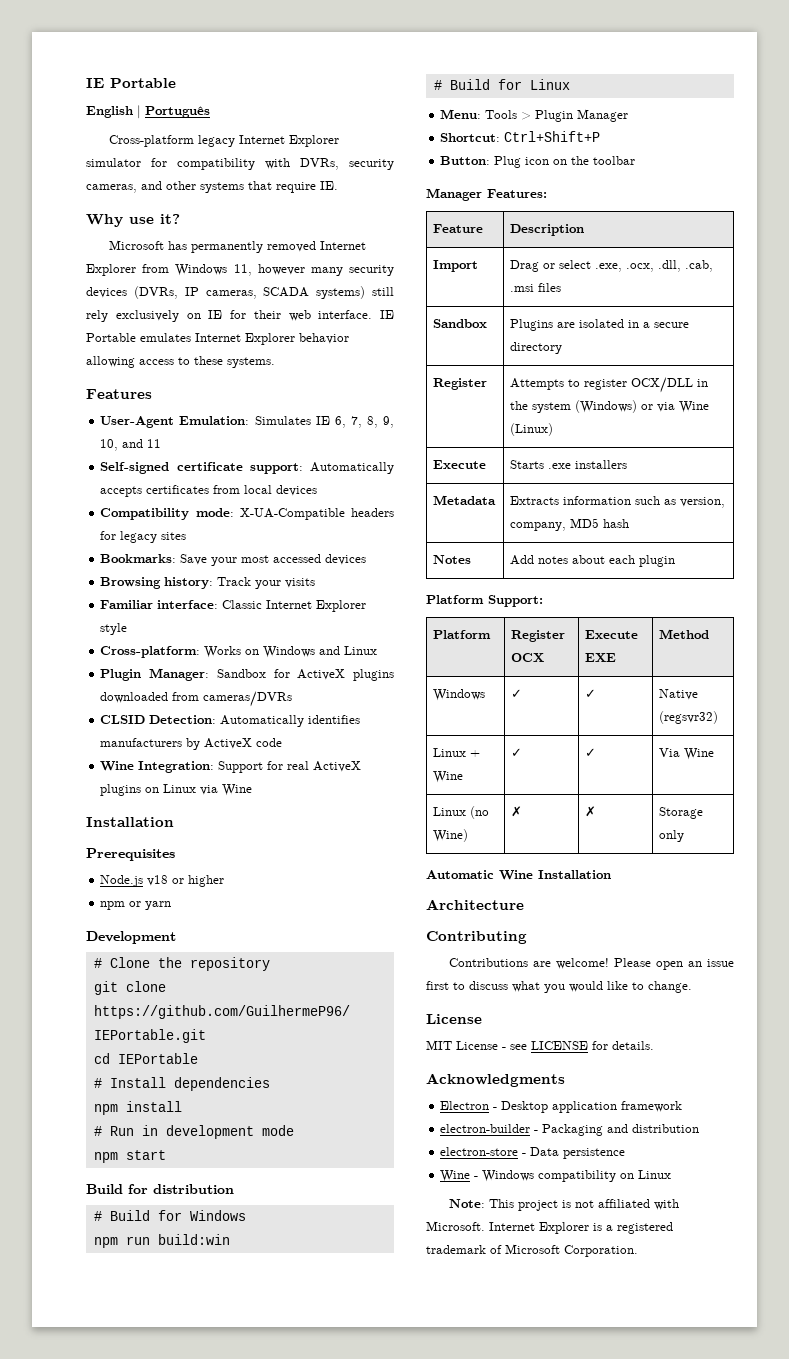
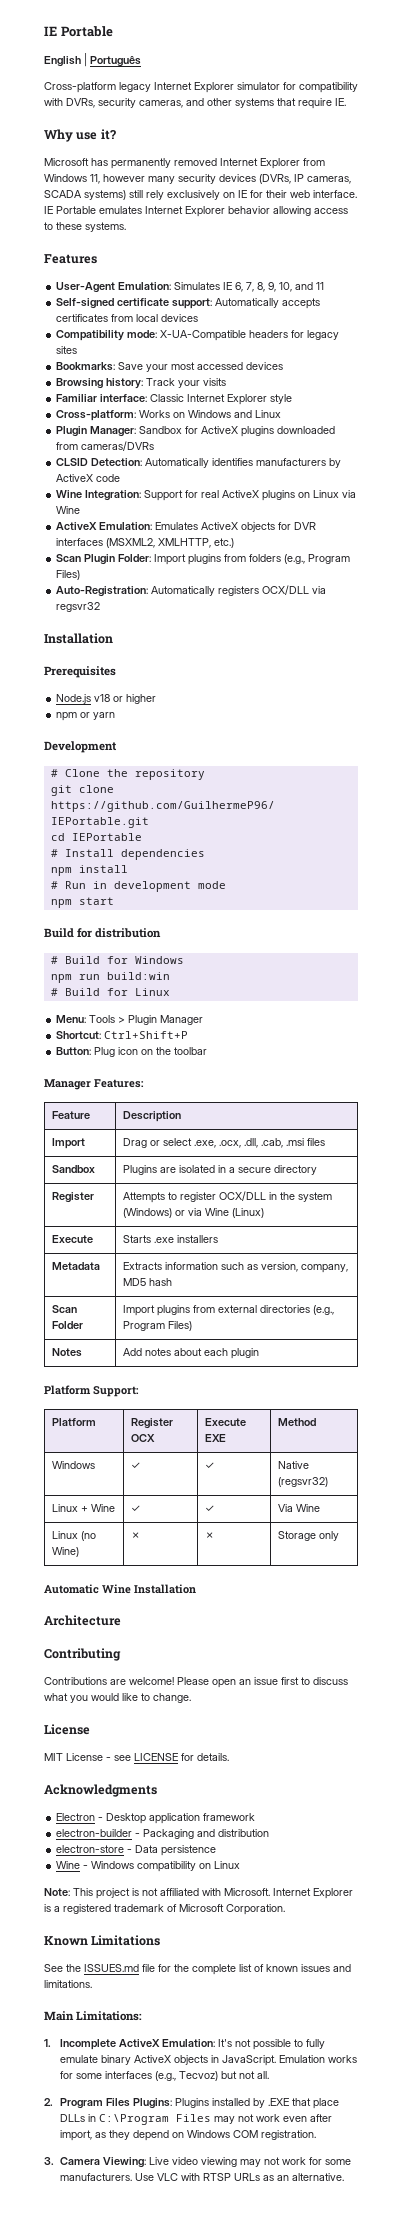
+ ActiveX Emulation: Emulates ActiveX objects for DVR interfaces (MSXML2, XMLHTTP, etc.)
+ Scan Plugin Folder: Import plugins from folders (e.g., Program Files)
+ Auto-Registration: Automatically registers OCX/DLL via regsvr32
+ Scan Folder | Import plugins from external directories (e.g., Program Files)
+ Known Limitations
+ See the ISSUES.md file for the complete list of known issues and limitations.
+ Main Limitations:
+ 1. Incomplete ActiveX Emulation: It's not possible to fully emulate binary ActiveX objects in JavaScript. Emulation works for some interfaces (e.g., Tecvoz) but not all.
+ 2. Program Files Plugins: Plugins installed by .EXE that place DLLs in C:\Program Files may not work even after import, as they depend on Windows COM registration.
+ 3. Camera Viewing: Live video viewing may not work for some manufacturers. Use VLC with RTSP URLs as an alternative.

